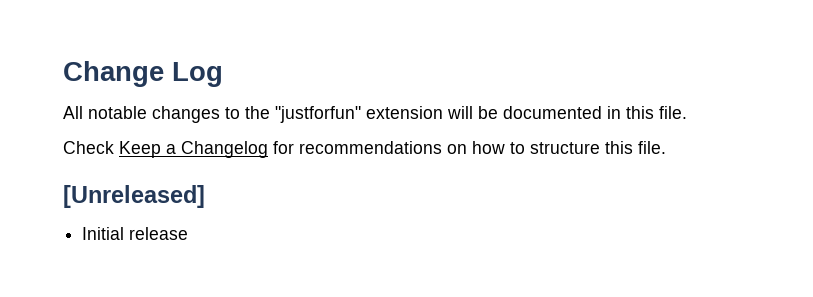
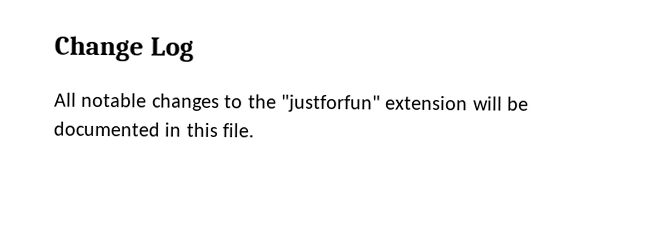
- Check Keep a Changelog for recommendations on how to structure this file.
- [Unreleased]
- Initial release

